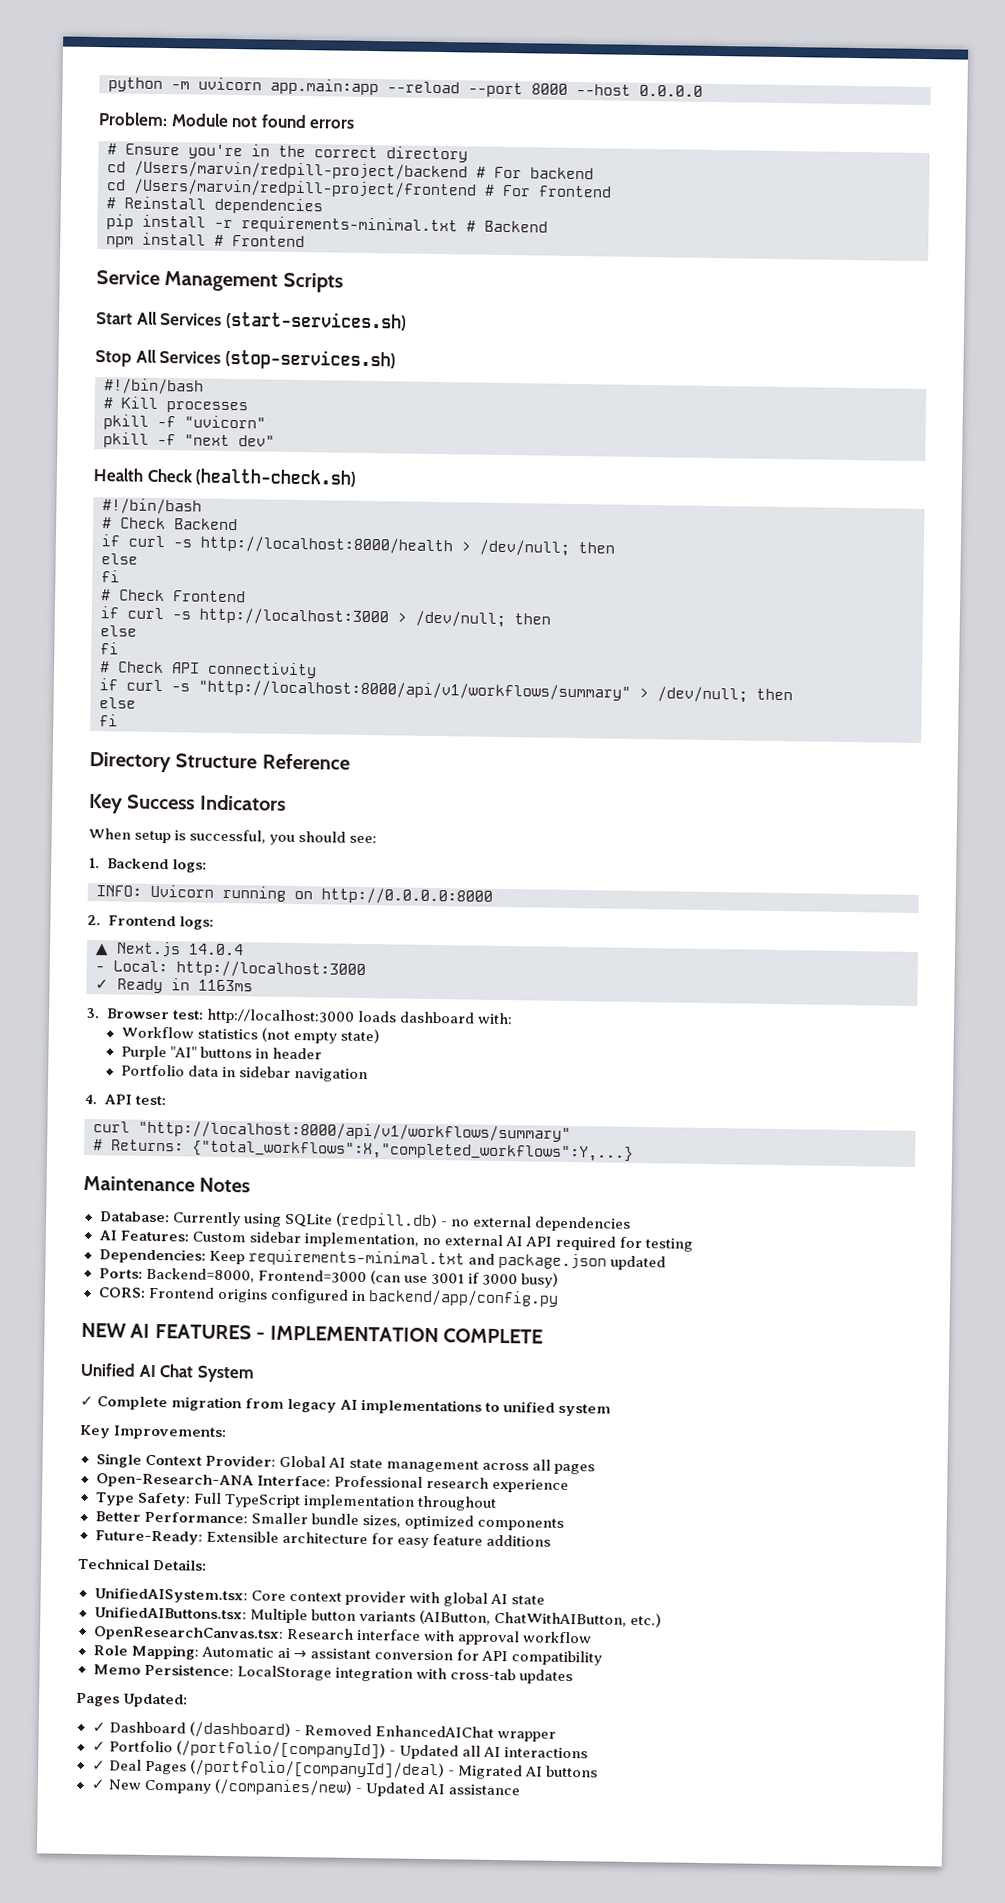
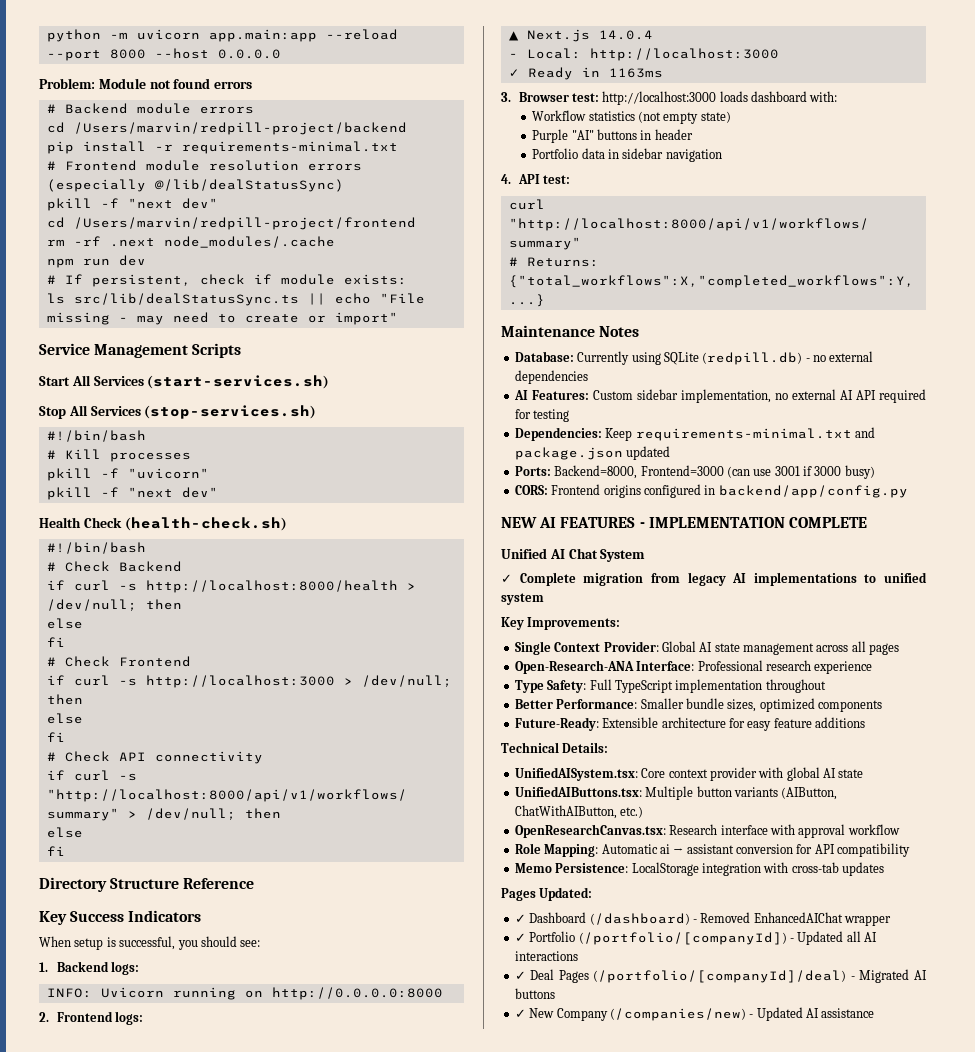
- # Ensure you're in the correct directory
- cd /Users/marvin/redpill-project/backend # For backend
- cd /Users/marvin/redpill-project/frontend # For frontend
- # Reinstall dependencies
- pip install -r requirements-minimal.txt # Backend
- npm install # Frontend
+ # Backend module errors
+ cd /Users/marvin/redpill-project/backend
+ pip install -r requirements-minimal.txt
+ # Frontend module resolution errors (especially @/lib/dealStatusSync)
+ pkill -f "next dev"
+ cd /Users/marvin/redpill-project/frontend
+ rm -rf .next node_modules/.cache
+ npm run dev
+ # If persistent, check if module exists:
+ ls src/lib/dealStatusSync.ts || echo "File missing - may need to create or import"

